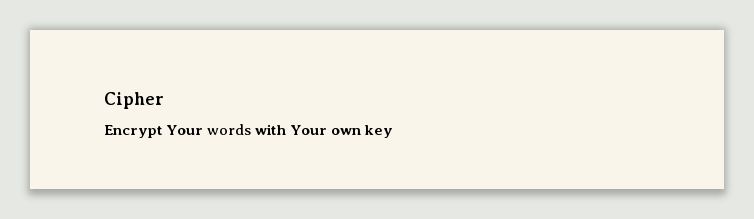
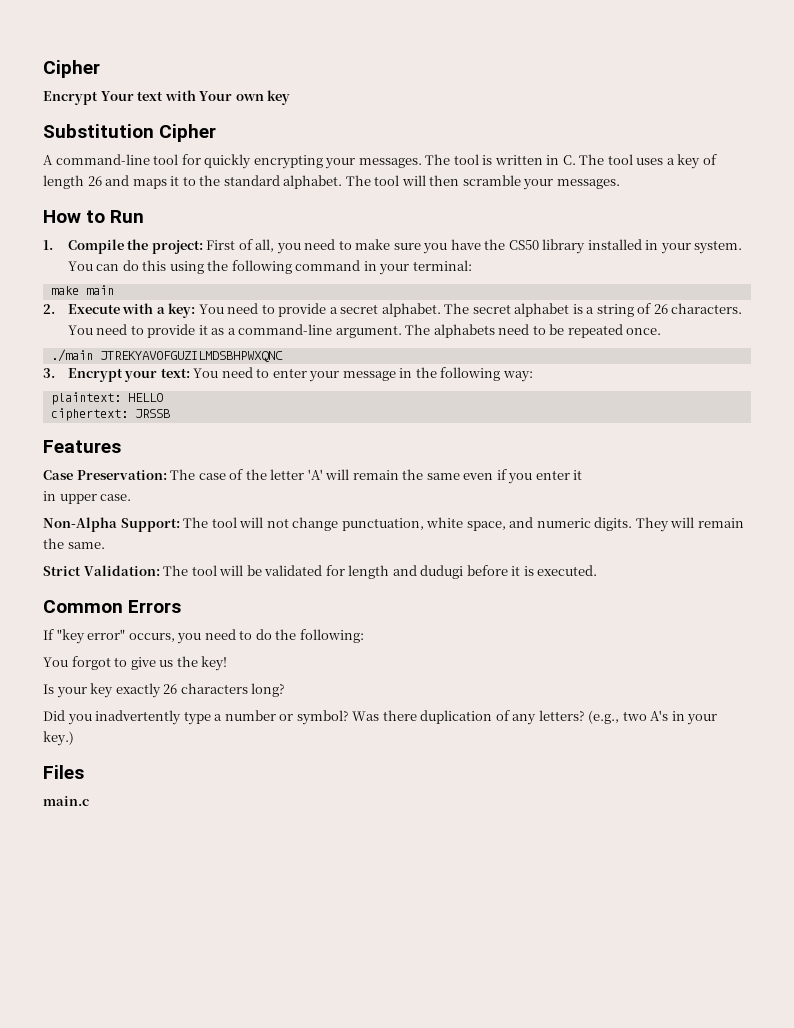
- Encrypt Your words with Your own key
+ Encrypt Your text with Your own key
+ Substitution Cipher
+ A command-line tool for quickly encrypting your messages. The tool is written in C. The tool uses a key of length 26 and maps it to the standard alphabet. The tool will then scramble your messages.
+ How to Run
+ 1. Compile the project: First of all, you need to make sure you have the CS50 library installed in your system. You can do this using the following command in your terminal:
+ make main
+ 2. Execute with a key: You need to provide a secret alphabet. The secret alphabet is a string of 26 characters. You need to provide it as a command-line argument. The alphabets need to be repeated once.
+ ./main JTREKYAVOFGUZILMDSBHPWXQNC
+ 3. Encrypt your text: You need to enter your message in the following way:
+ plaintext: HELLO
+ ciphertext: JRSSB
+ Features
+ Case Preservation: The case of the letter 'A' will remain the same even if you enter it
+ in upper case.
+ Non-Alpha Support: The tool will not change punctuation, white space, and numeric digits. They will remain the same.
+ Strict Validation: The tool will be validated for length and dudugi before it is executed.
+ Common Errors
+ If "key error" occurs, you need to do the following:
+ You forgot to give us the key!
+ Is your key exactly 26 characters long?
+ Did you inadvertently type a number or symbol? Was there duplication of any letters? (e.g., two A's in your key.)
+ Files
+ main.c

